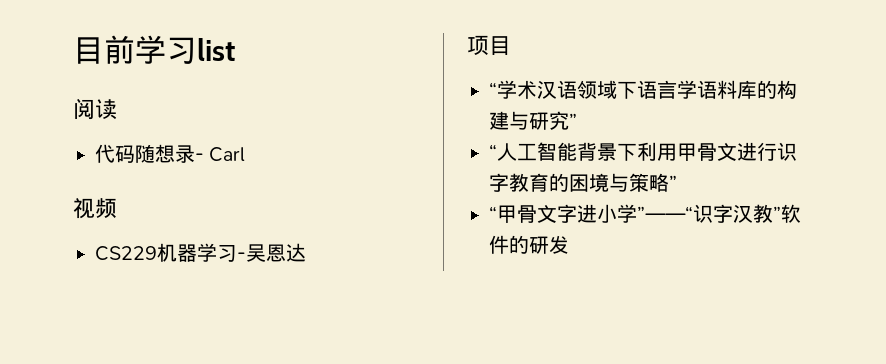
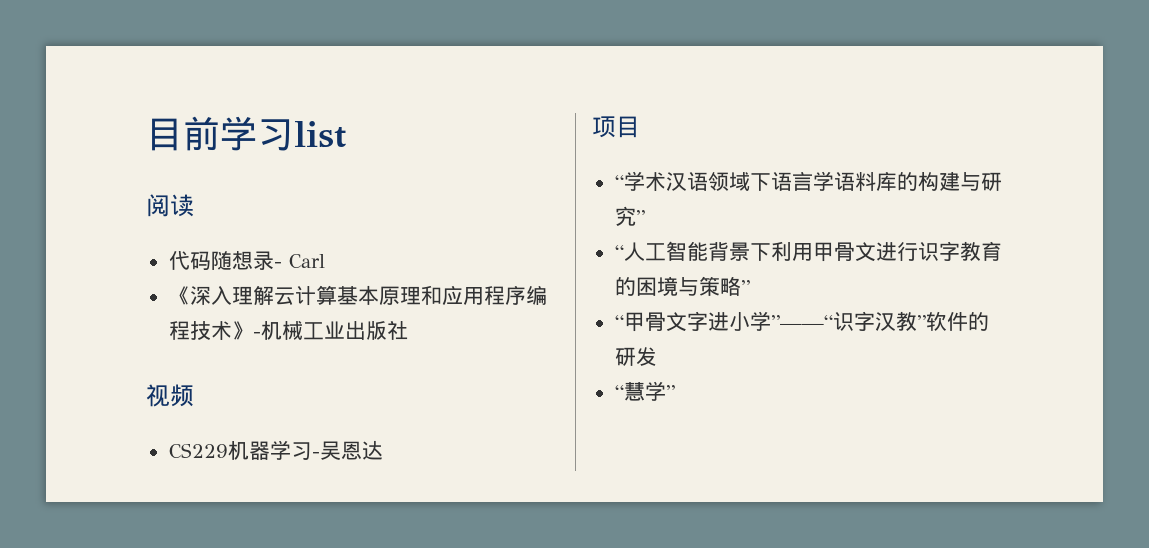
+ 《深入理解云计算基本原理和应用程序编程技术》-机械工业出版社
+ “慧学”

